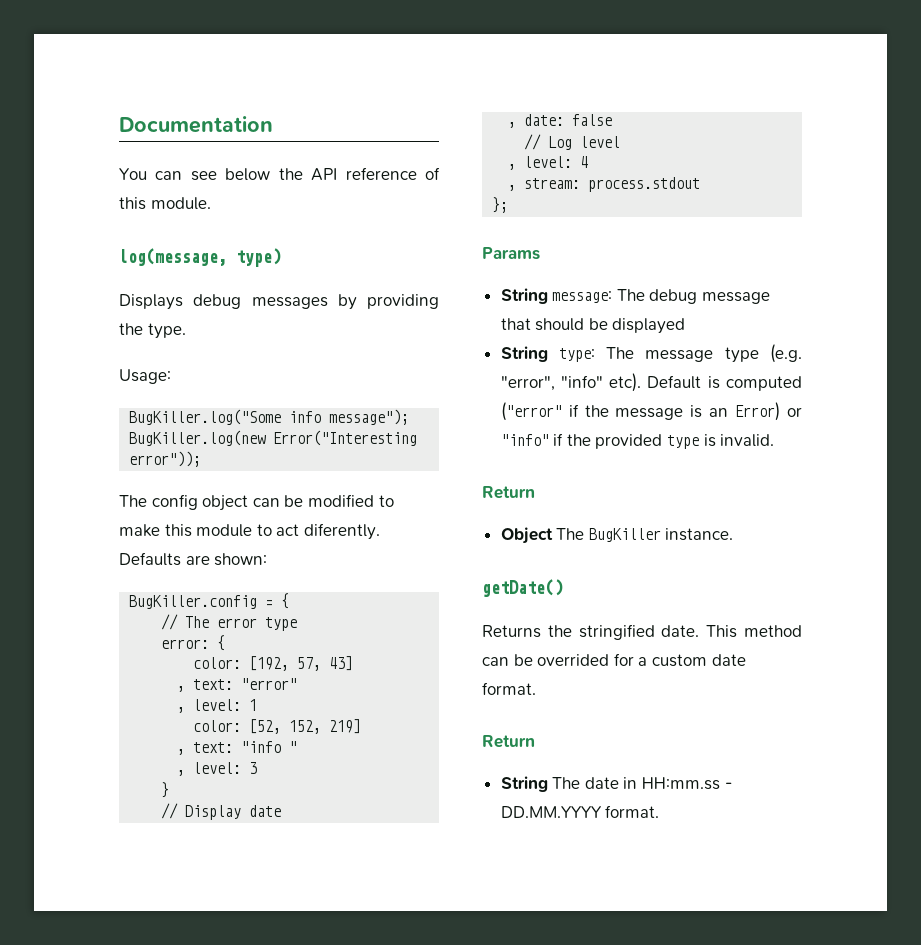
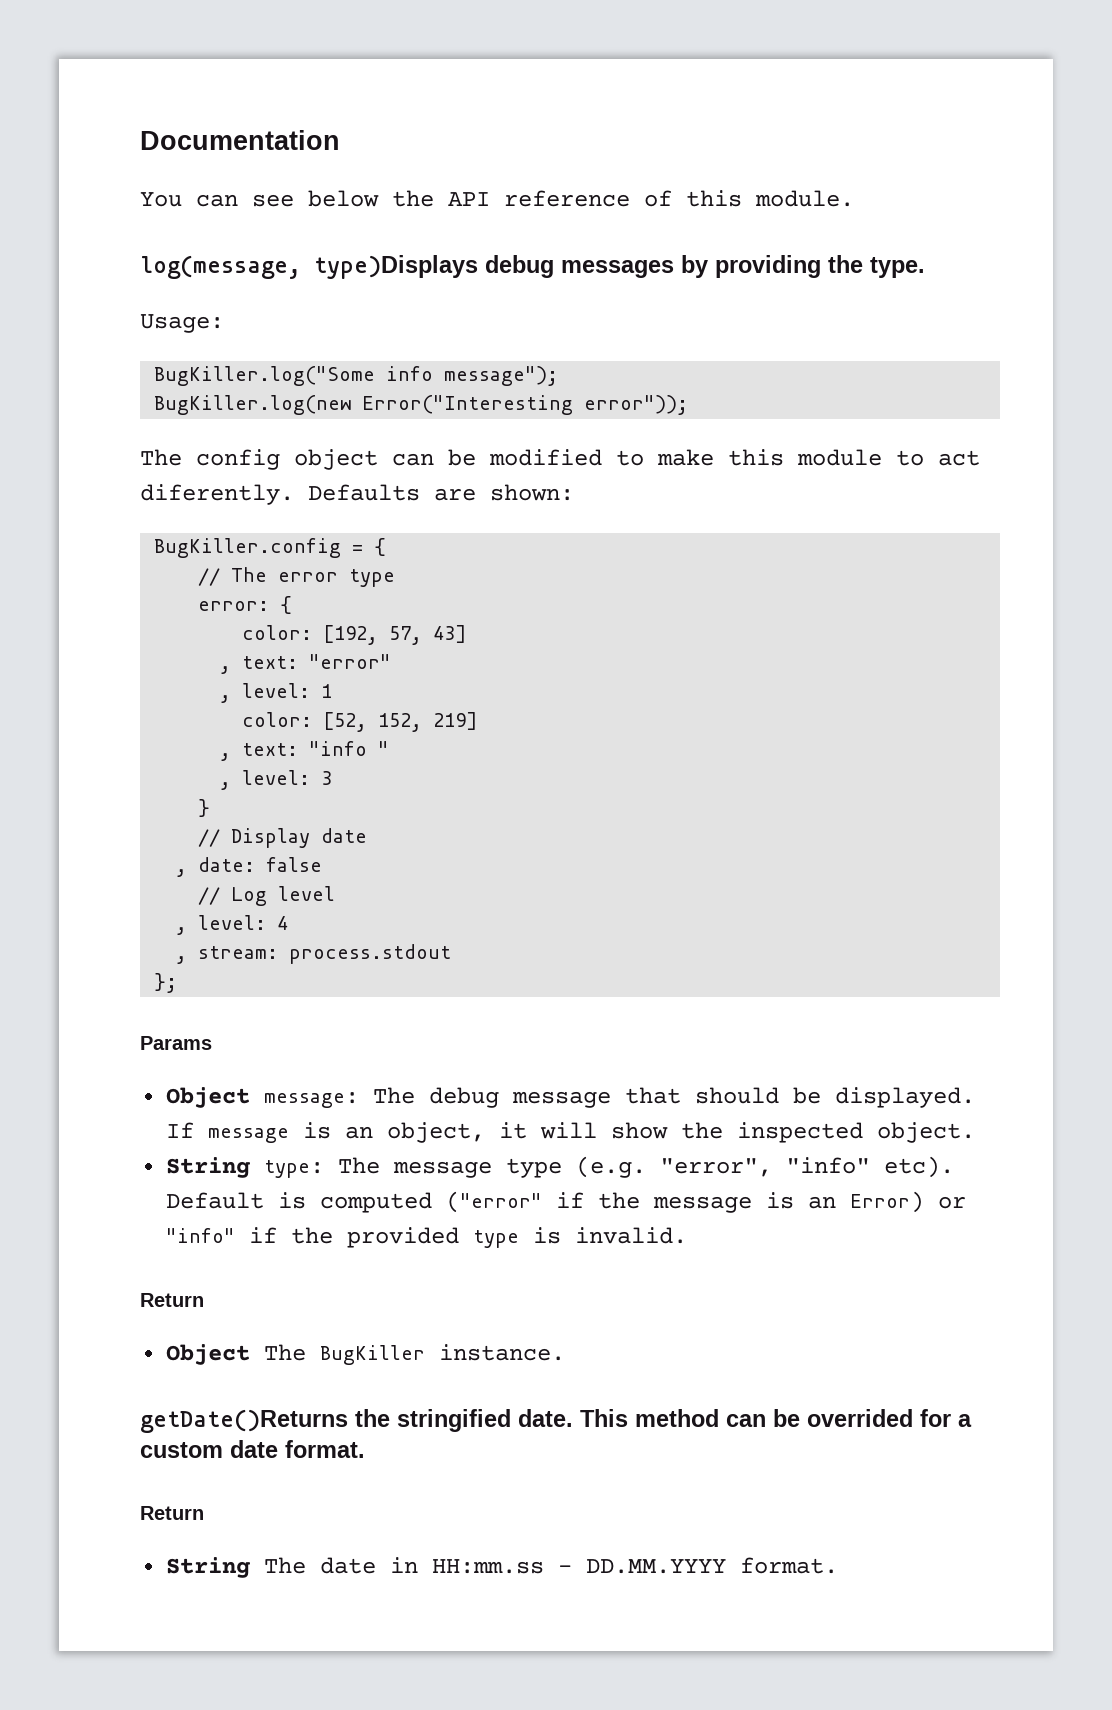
- log(message, type)
- Displays debug messages by providing the type.
+ log(message, type)Displays debug messages by providing the type.
- String message: The debug message that should be displayed
+ Object message: The debug message that should be displayed. If message is an object, it will show the inspected object.
- getDate()
- Returns the stringified date.
+ getDate()Returns the stringified date.

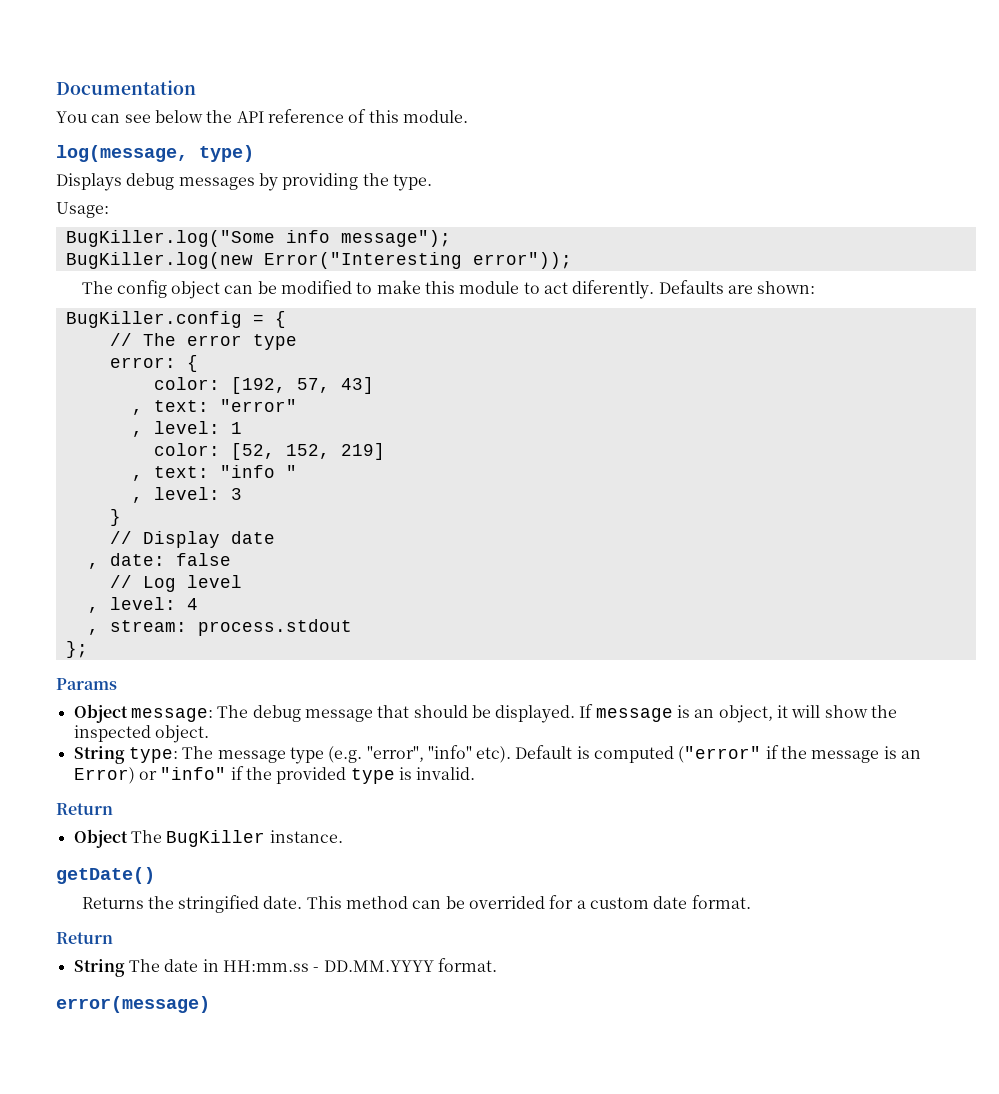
- log(message, type)Displays debug messages by providing the type.
+ log(message, type)
+ Displays debug messages by providing the type.
- getDate()Returns the stringified date.
+ getDate()
+ Returns the stringified date.
+ error(message)

